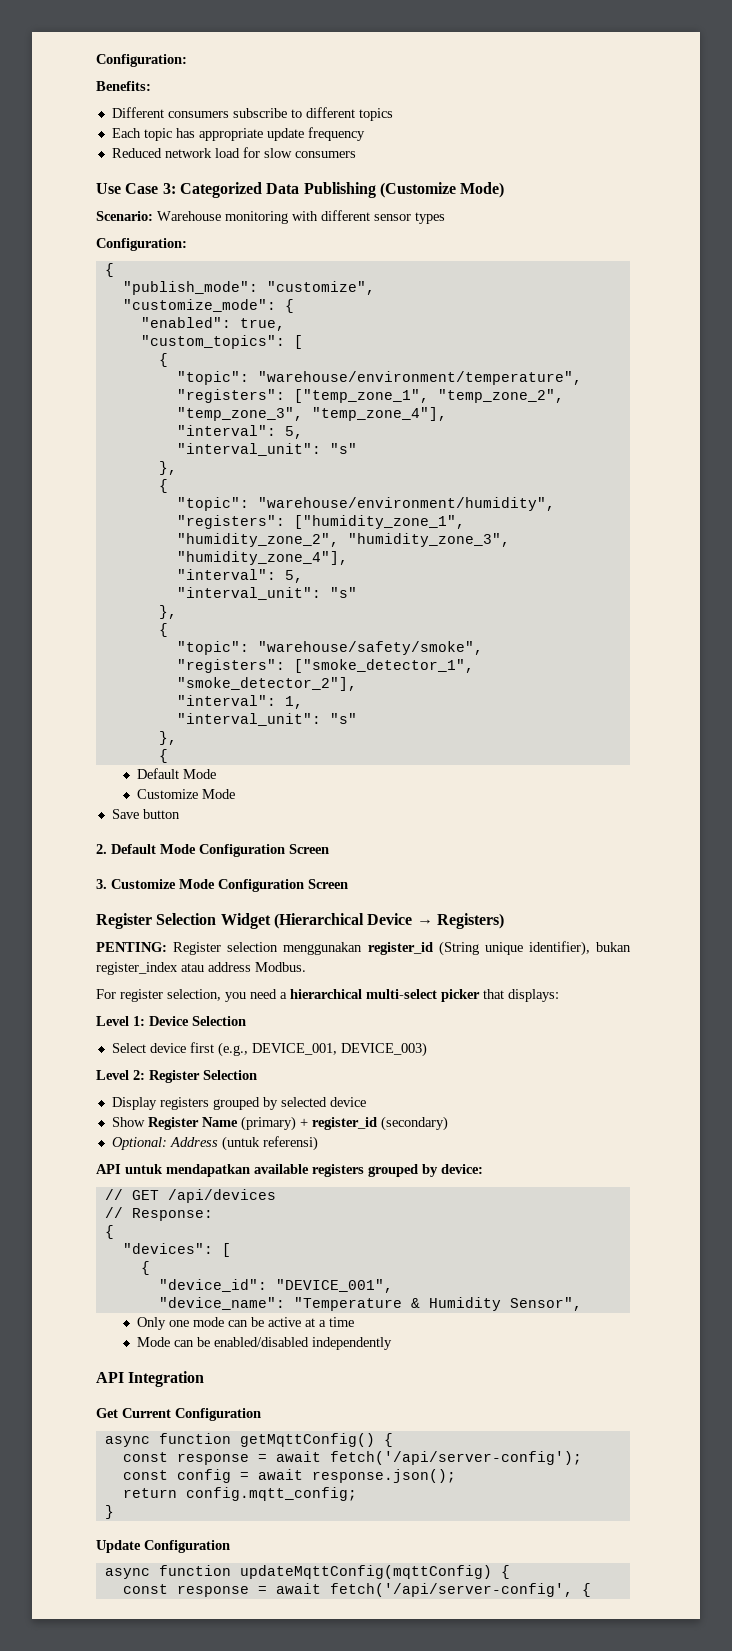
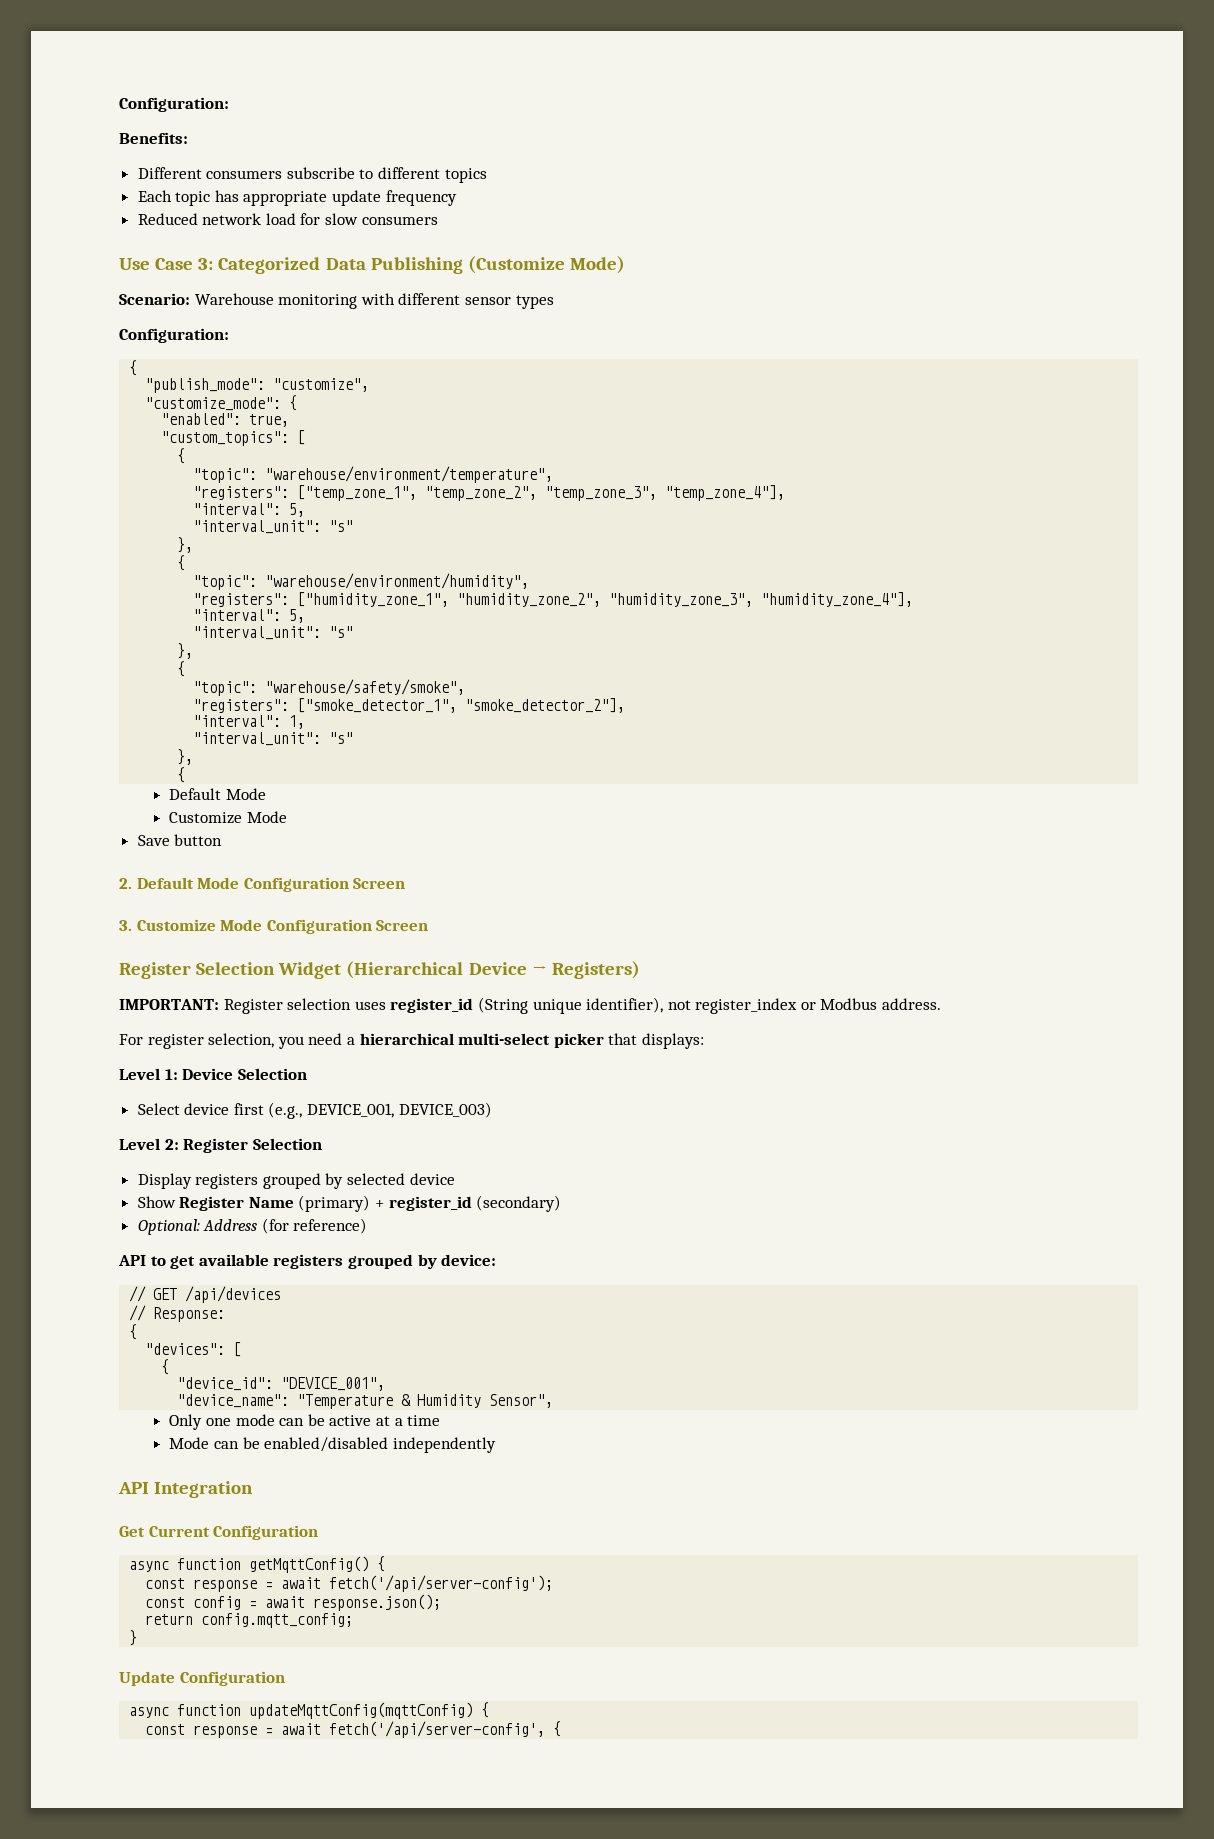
- PENTING: Register selection menggunakan register_id (String unique identifier), bukan register_index atau address Modbus.
+ IMPORTANT: Register selection uses register_id (String unique identifier), not register_index or Modbus address.
- Optional: Address (untuk referensi)
- API untuk mendapatkan available registers grouped by device:
+ Optional: Address (for reference)
+ API to get available registers grouped by device:

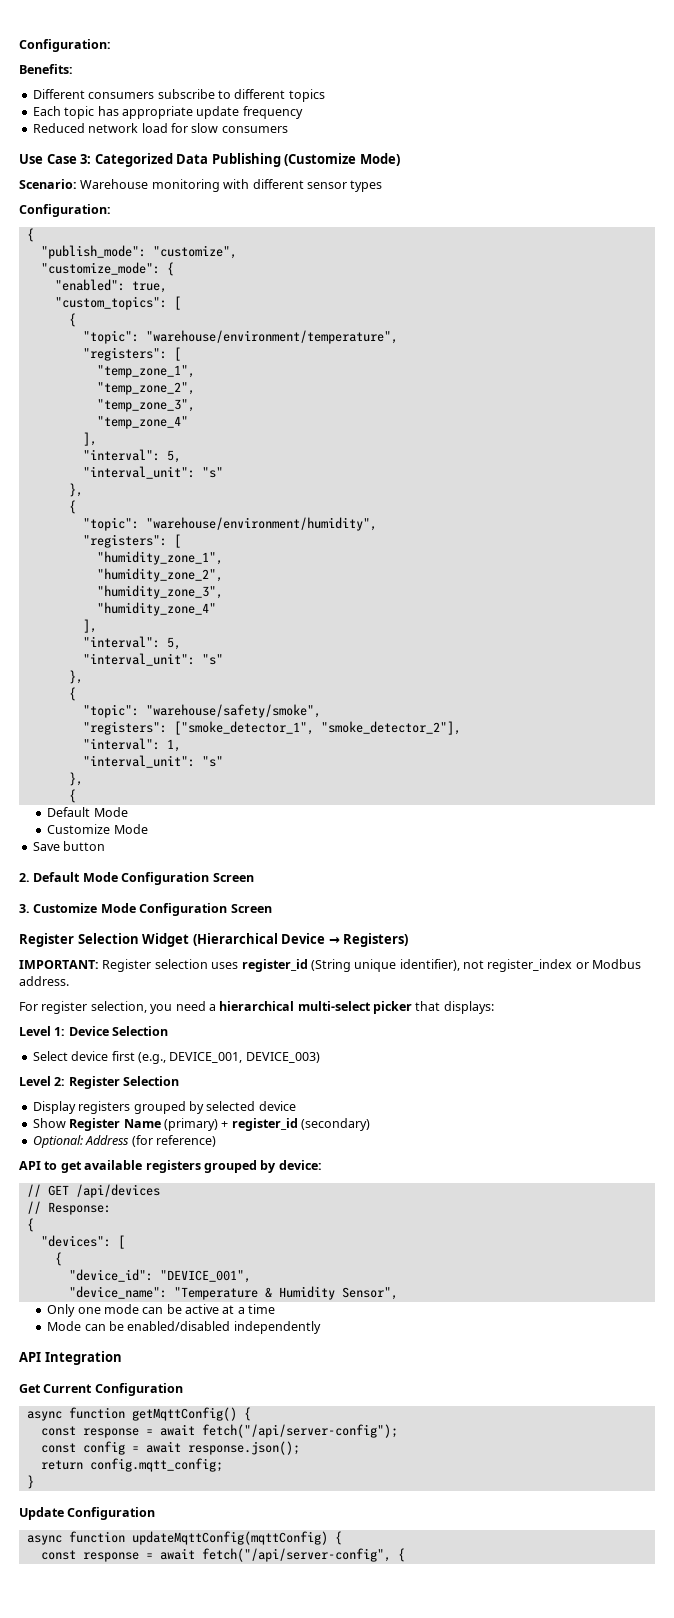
  "topic": "warehouse/environment/temperature",
- "registers": ["temp_zone_1", "temp_zone_2", "temp_zone_3", "temp_zone_4"],
+ "registers": [
+ "temp_zone_1",
+ "temp_zone_2",
+ "temp_zone_3",
+ "temp_zone_4"
+ ],
  "topic": "warehouse/environment/humidity",
- "registers": ["humidity_zone_1", "humidity_zone_2", "humidity_zone_3", "humidity_zone_4"],
+ "registers": [
+ "humidity_zone_1",
+ "humidity_zone_2",
+ "humidity_zone_3",
+ "humidity_zone_4"
+ ],
- const response = await fetch('/api/server-config');
+ const response = await fetch("/api/server-config");
- const response = await fetch('/api/server-config', {
+ const response = await fetch("/api/server-config", {

